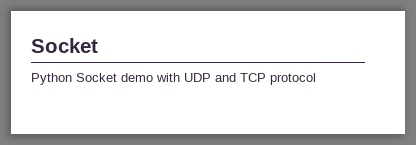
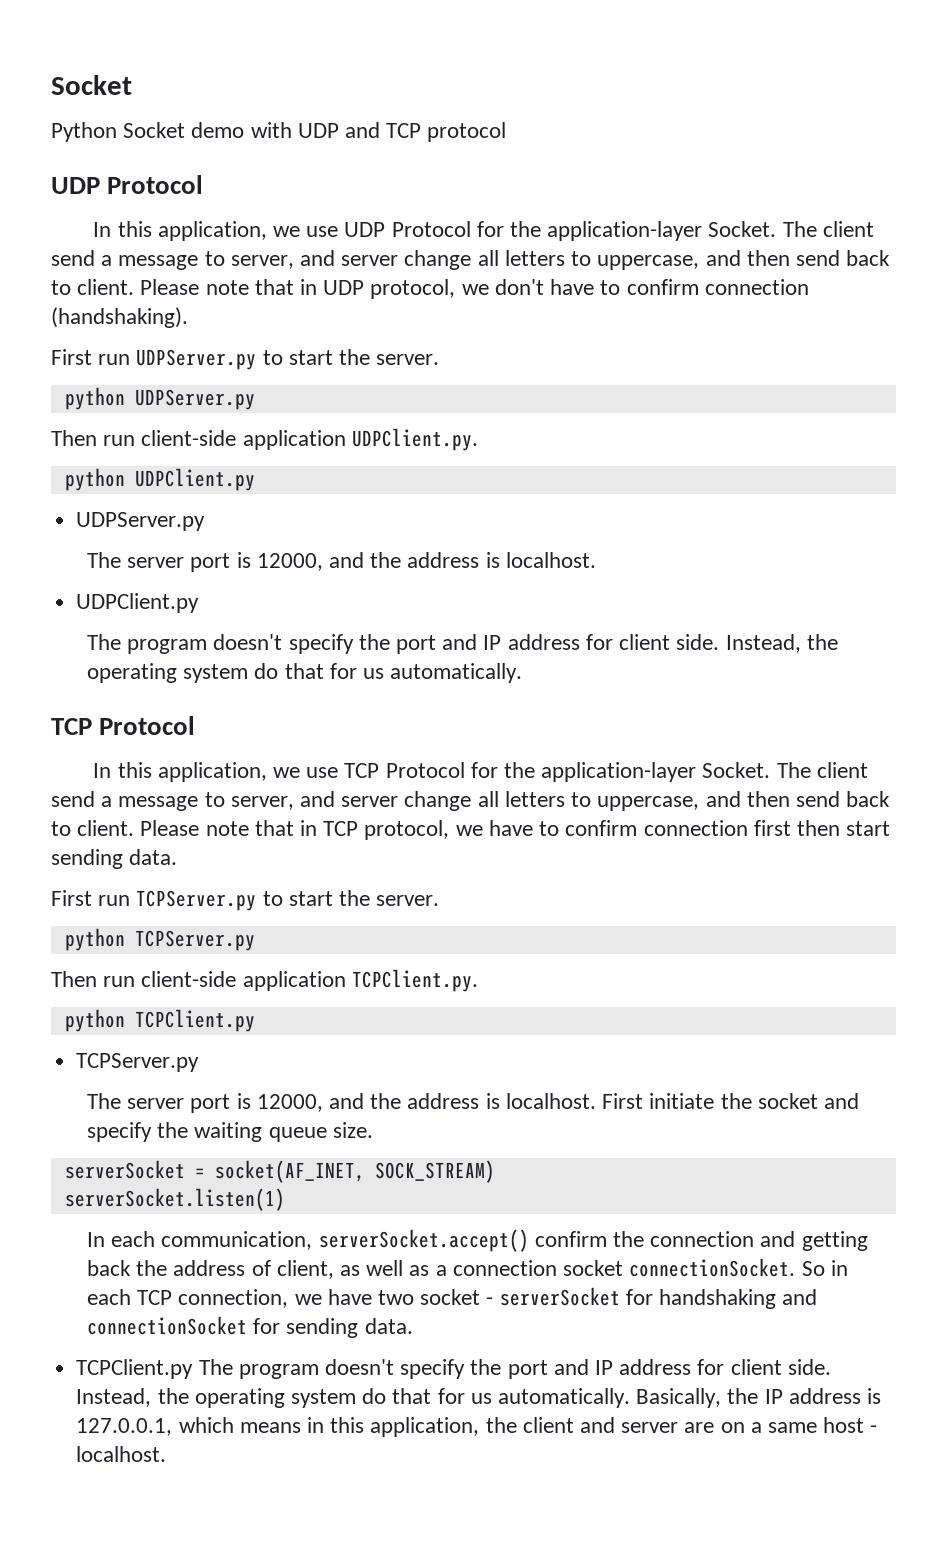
  Python Socket demo with UDP and TCP protocol
+ UDP Protocol
+ In this application, we use UDP Protocol for the application-layer Socket. The client send a message to server, and server change all letters to uppercase, and then send back to client. Please note that in UDP protocol, we don't have to confirm connection (handshaking).
+ First run UDPServer.py to start the server.
+ python UDPServer.py
+ Then run client-side application UDPClient.py.
+ python UDPClient.py
+ UDPServer.py
+ The server port is 12000, and the address is localhost.
+ UDPClient.py
+ The program doesn't specify the port and IP address for client side. Instead, the operating system do that for us automatically.
+ TCP Protocol
+ In this application, we use TCP Protocol for the application-layer Socket. The client send a message to server, and server change all letters to uppercase, and then send back to client. Please note that in TCP protocol, we have to confirm connection first then start sending data.
+ First run TCPServer.py to start the server.
+ python TCPServer.py
+ Then run client-side application TCPClient.py.
+ python TCPClient.py
+ TCPServer.py
+ The server port is 12000, and the address is localhost. First initiate the socket and specify the waiting queue size.
+ serverSocket = socket(AF_INET, SOCK_STREAM)
+ serverSocket.listen(1)
+ In each communication, serverSocket.accept() confirm the connection and getting back the address of client, as well as a connection socket connectionSocket. So in each TCP connection, we have two socket - serverSocket for handshaking and connectionSocket for sending data.
+ TCPClient.py The program doesn't specify the port and IP address for client side. Instead, the operating system do that for us automatically. Basically, the IP address is 127.0.0.1, which means in this application, the client and server are on a same host - localhost.

